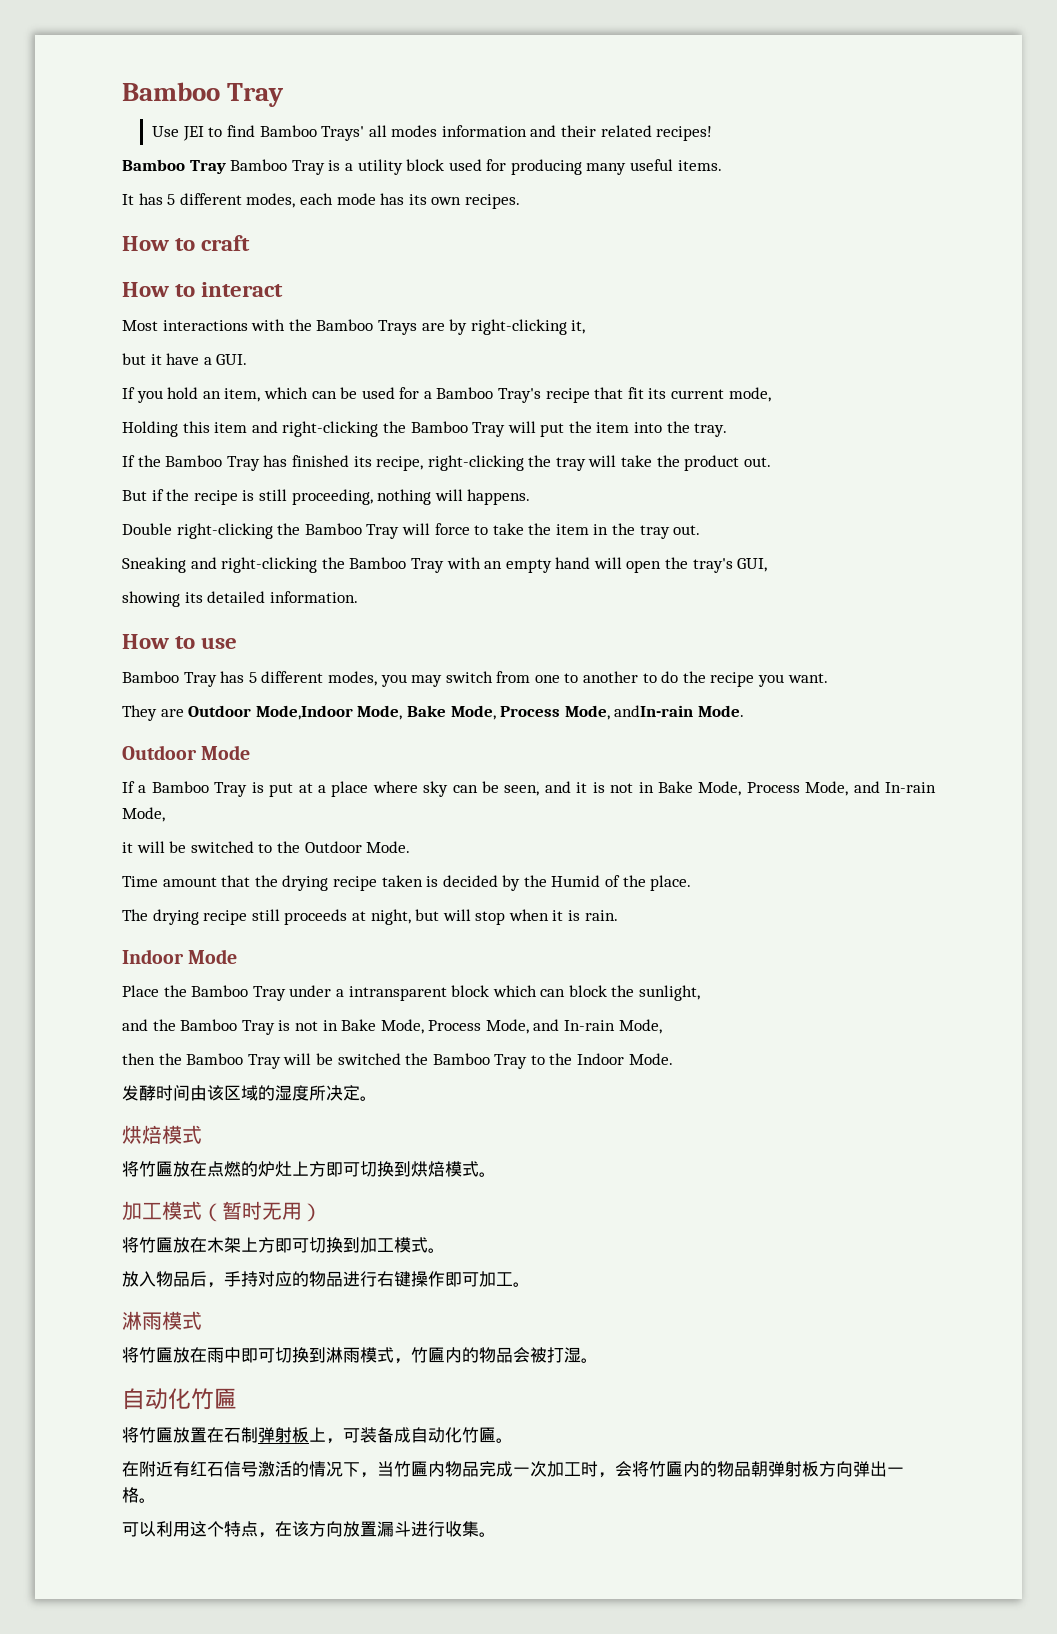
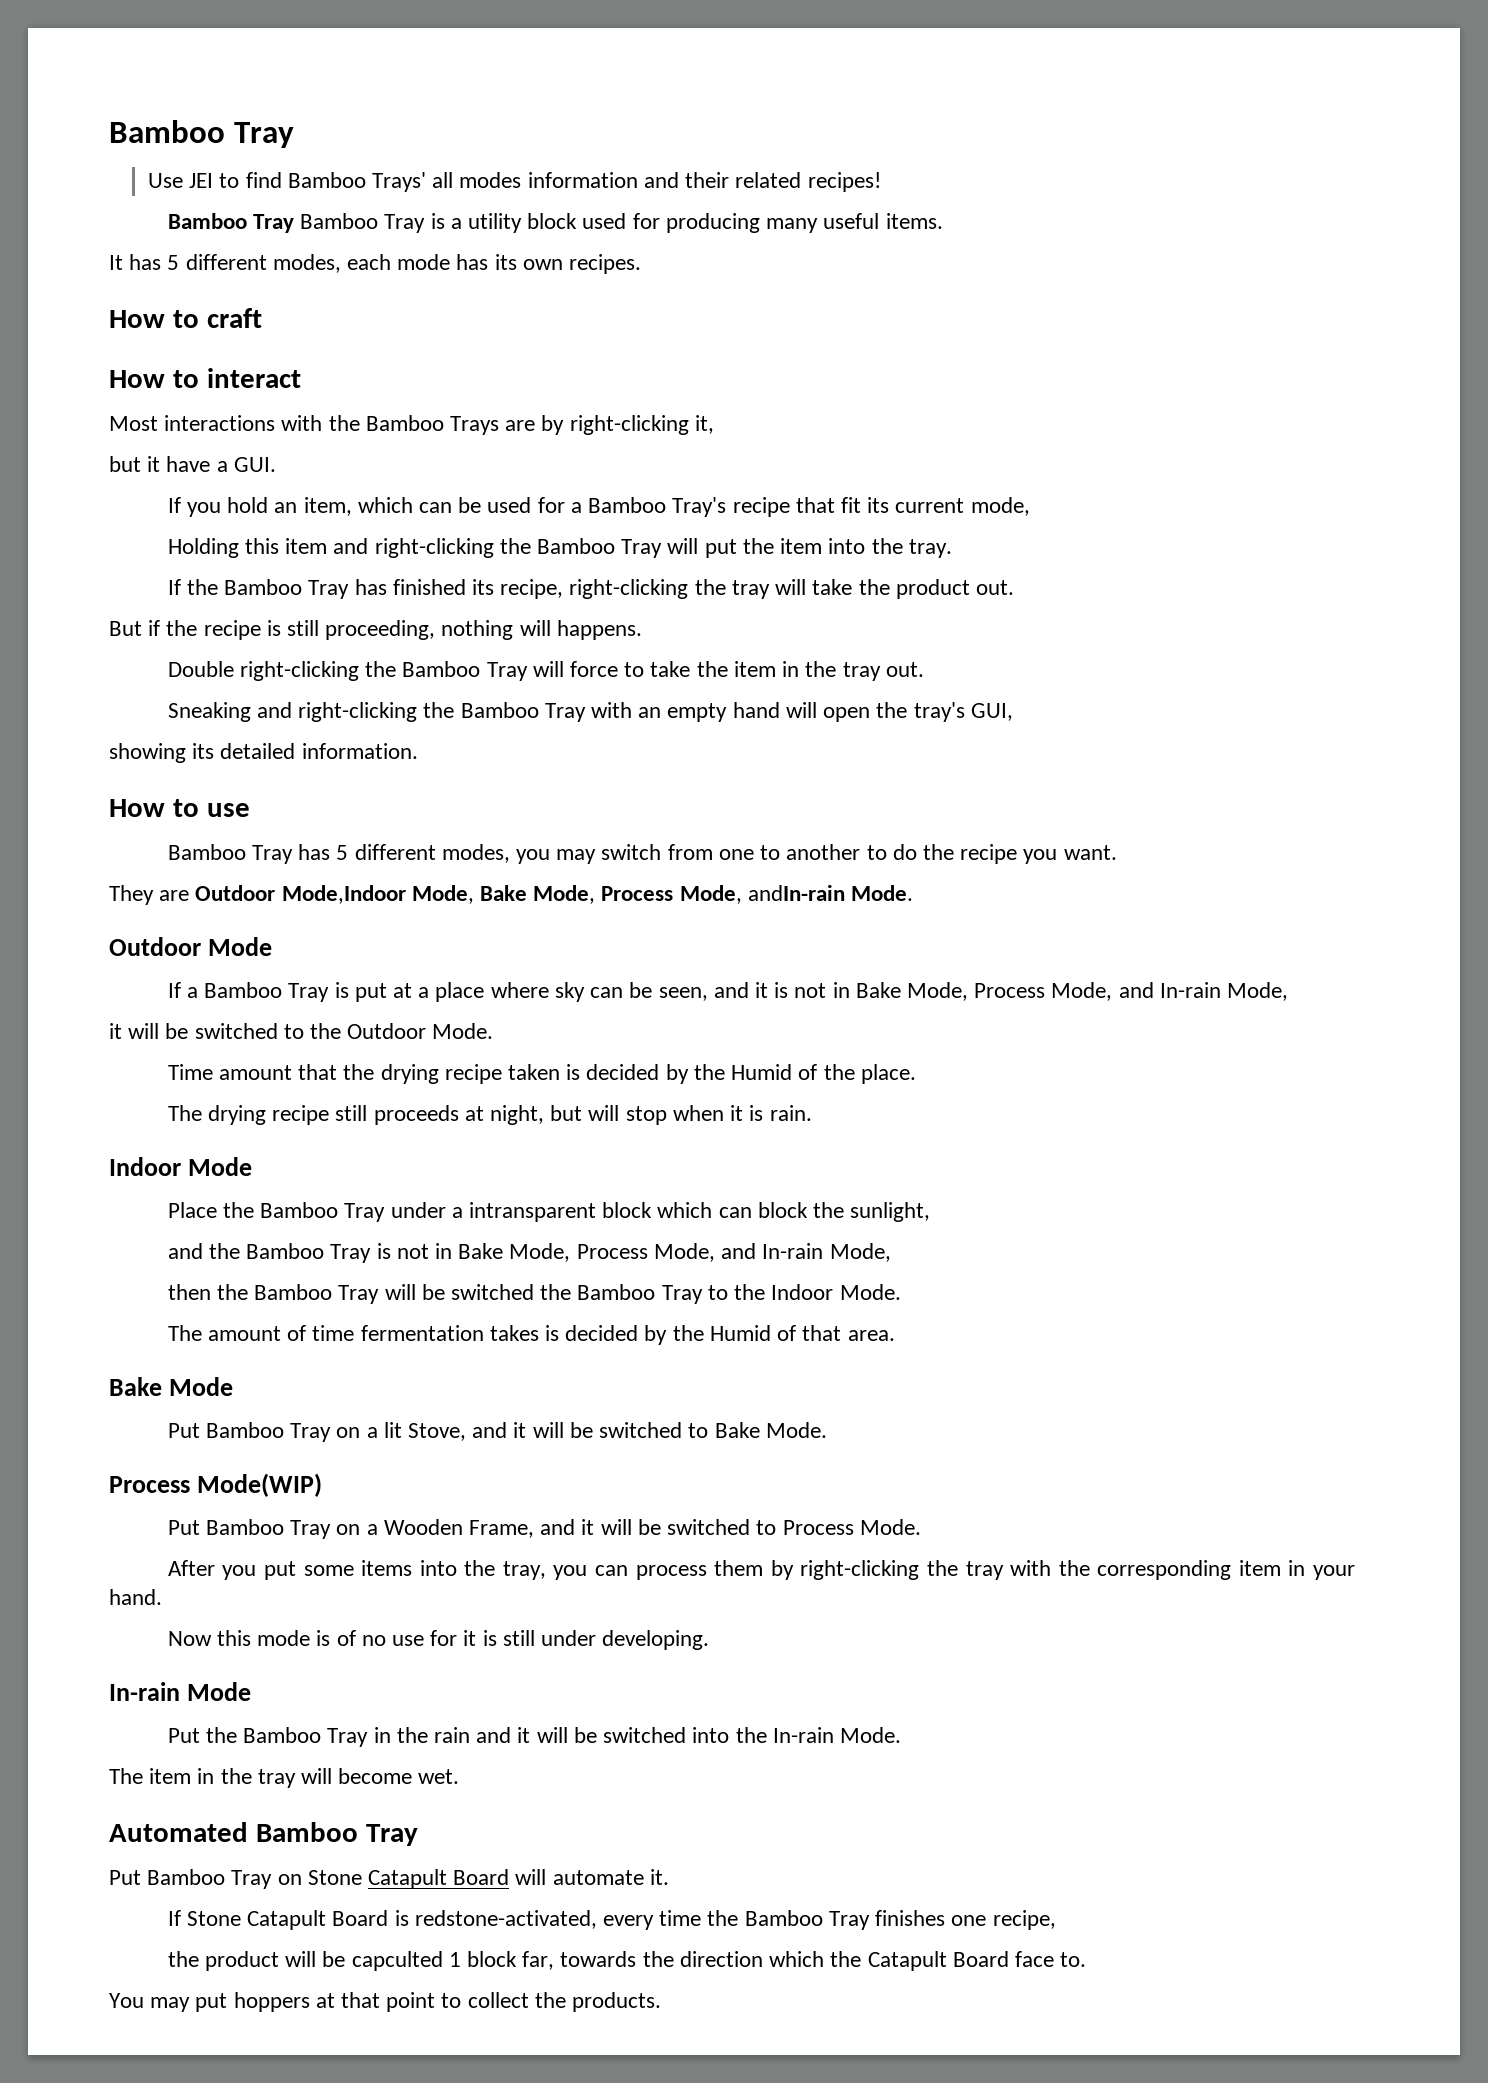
- 发酵时间由该区域的湿度所决定。
- 烘焙模式
- 将竹匾放在点燃的炉灶上方即可切换到烘焙模式。
- 加工模式（暂时无用）
- 将竹匾放在木架上方即可切换到加工模式。
- 放入物品后，手持对应的物品进行右键操作即可加工。
- 淋雨模式
- 将竹匾放在雨中即可切换到淋雨模式，竹匾内的物品会被打湿。
- 自动化竹匾
- 将竹匾放置在石制弹射板上，可装备成自动化竹匾。
- 在附近有红石信号激活的情况下，当竹匾内物品完成一次加工时，会将竹匾内的物品朝弹射板方向弹出一格。
- 可以利用这个特点，在该方向放置漏斗进行收集。
+ The amount of time fermentation takes is decided by the Humid of that area.
+ Bake Mode
+ Put Bamboo Tray on a lit Stove, and it will be switched to Bake Mode.
+ Process Mode(WIP)
+ Put Bamboo Tray on a Wooden Frame, and it will be switched to Process Mode.
+ After you put some items into the tray, you can process them by right-clicking the tray with the corresponding item in your hand.
+ Now this mode is of no use for it is still under developing.
+ In-rain Mode
+ Put the Bamboo Tray in the rain and it will be switched into the In-rain Mode.
+ The item in the tray will become wet.
+ Automated Bamboo Tray
+ Put Bamboo Tray on Stone Catapult Board will automate it.
+ If Stone Catapult Board is redstone-activated, every time the Bamboo Tray finishes one recipe,
+ the product will be capculted 1 block far, towards the direction which the Catapult Board face to.
+ You may put hoppers at that point to collect the products.

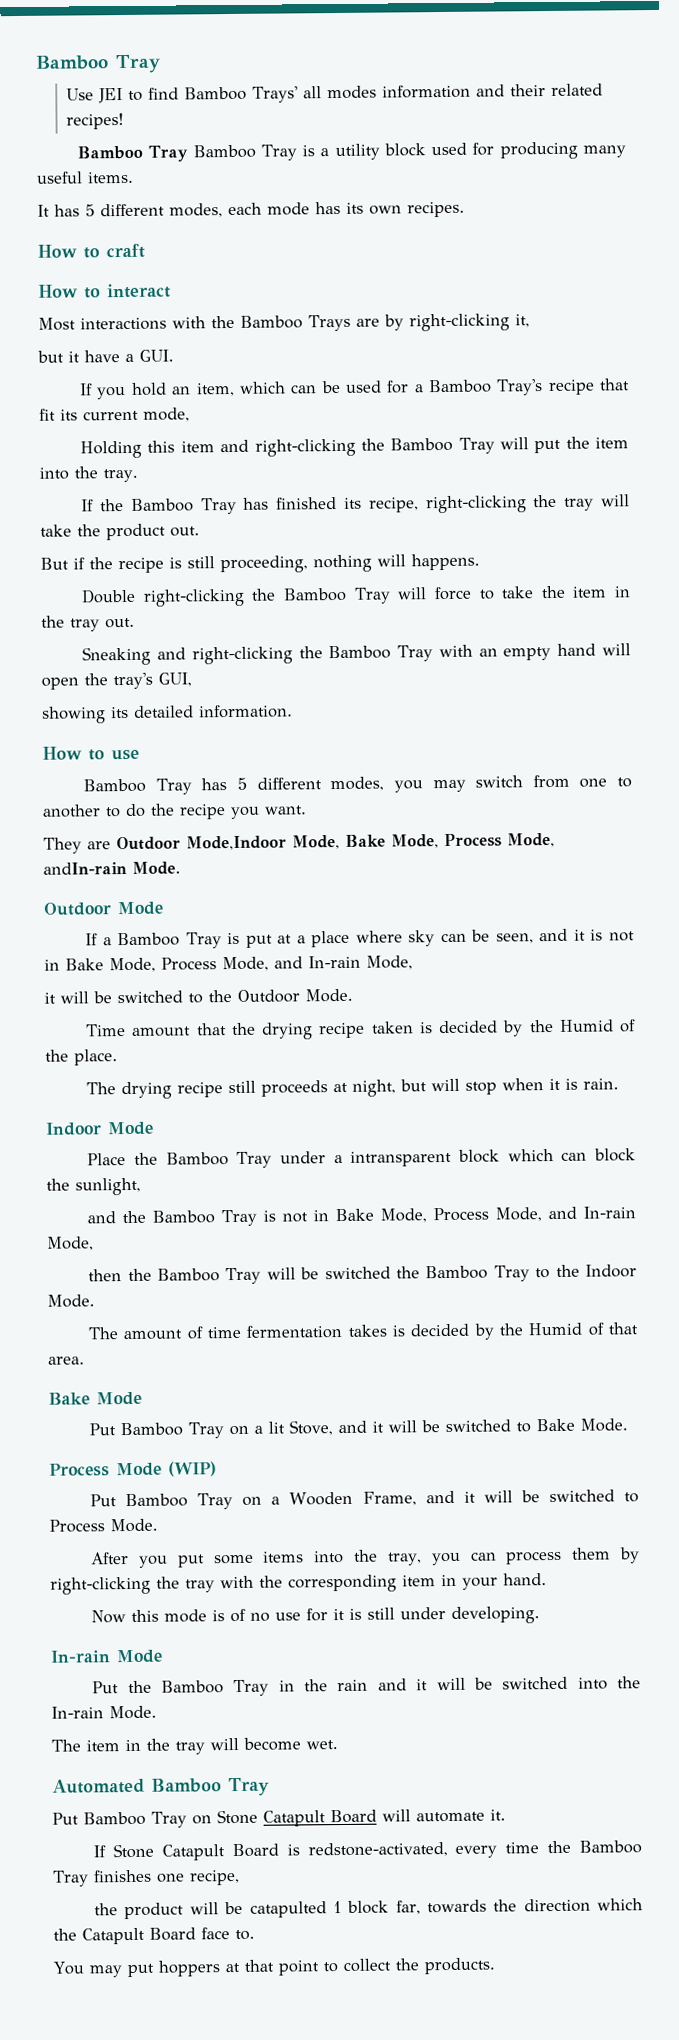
- Process Mode(WIP)
+ Process Mode (WIP)
- the product will be capculted 1 block far, towards the direction which the Catapult Board face to.
+ the product will be catapulted 1 block far, towards the direction which the Catapult Board face to.

